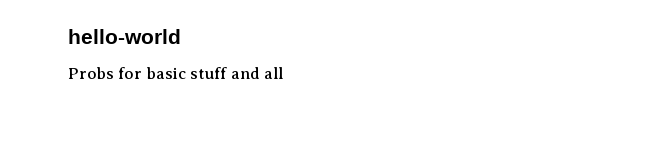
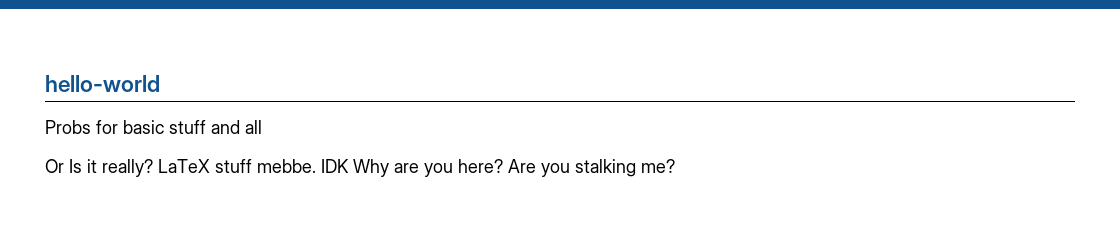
+ Or Is it really? LaTeX stuff mebbe. IDK Why are you here? Are you stalking me?

